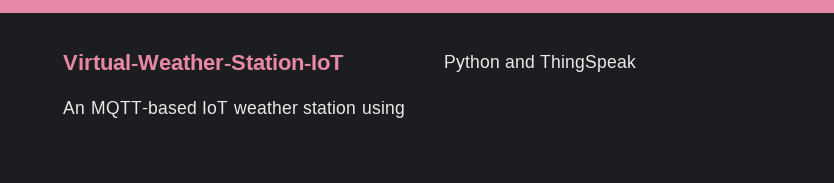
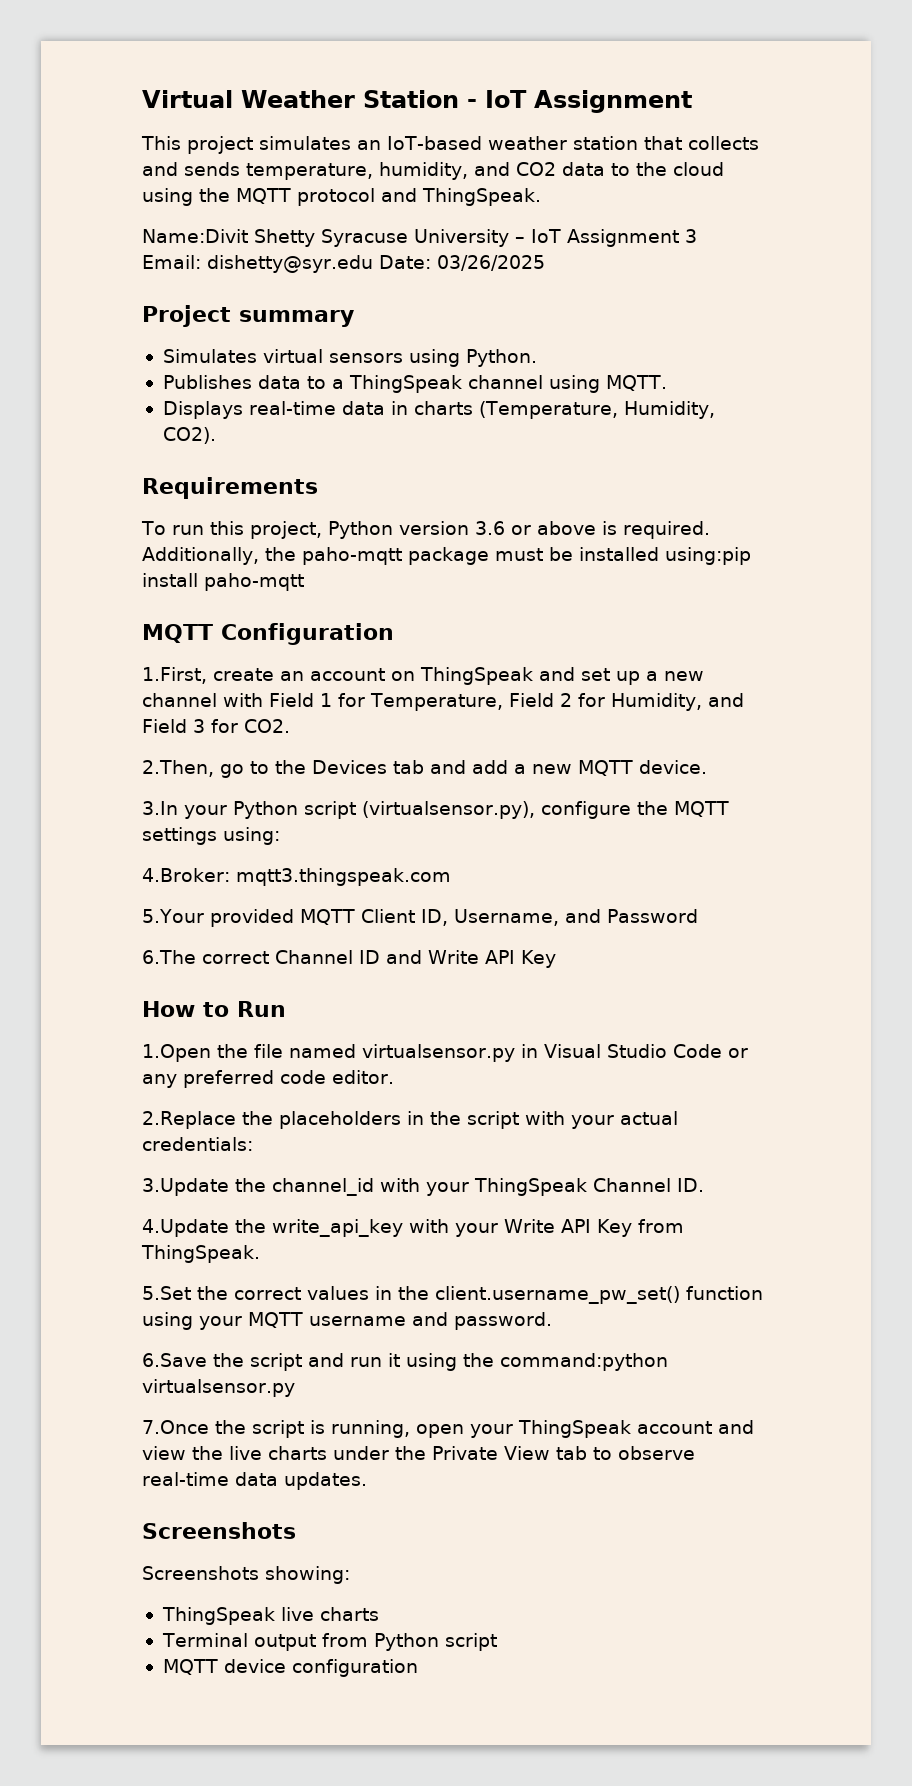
- Virtual-Weather-Station-IoT
- An MQTT-based IoT weather station using Python and ThingSpeak
+ Virtual Weather Station - IoT Assignment
+ This project simulates an IoT-based weather station that collects and sends temperature, humidity, and CO2 data to the cloud using the MQTT protocol and ThingSpeak.
+ Name:Divit Shetty Syracuse University – IoT Assignment 3
+ Email: dishetty@syr.edu Date: 03/26/2025
+ Project summary
+ Simulates virtual sensors using Python.
+ Publishes data to a ThingSpeak channel using MQTT.
+ Displays real-time data in charts (Temperature, Humidity, CO2).
+ Requirements
+ To run this project, Python version 3.6 or above is required. Additionally, the paho-mqtt package must be installed using:pip install paho-mqtt
+ MQTT Configuration
+ 1.First, create an account on ThingSpeak and set up a new channel with Field 1 for Temperature, Field 2 for Humidity, and Field 3 for CO2.
+ 2.Then, go to the Devices tab and add a new MQTT device.
+ 3.In your Python script (virtualsensor.py), configure the MQTT settings using:
+ 4.Broker: mqtt3.thingspeak.com
+ 5.Your provided MQTT Client ID, Username, and Password
+ 6.The correct Channel ID and Write API Key
+ How to Run
+ 1.Open the file named virtualsensor.py in Visual Studio Code or any preferred code editor.
+ 2.Replace the placeholders in the script with your actual credentials:
+ 3.Update the channel_id with your ThingSpeak Channel ID.
+ 4.Update the write_api_key with your Write API Key from ThingSpeak.
+ 5.Set the correct values in the client.username_pw_set() function using your MQTT username and password.
+ 6.Save the script and run it using the command:python virtualsensor.py
+ 7.Once the script is running, open your ThingSpeak account and view the live charts under the Private View tab to observe real-time data updates.
+ Screenshots
+ Screenshots showing:
+ ThingSpeak live charts
+ Terminal output from Python script
+ MQTT device configuration

